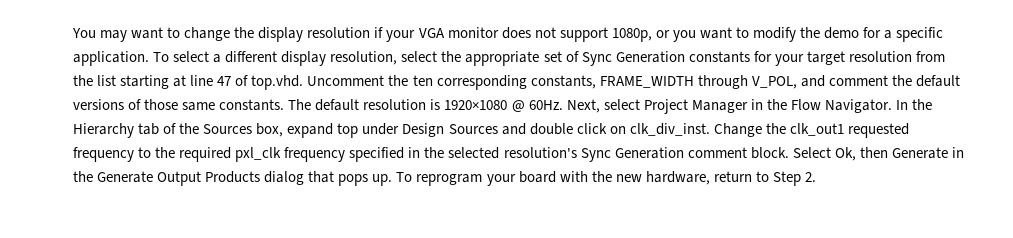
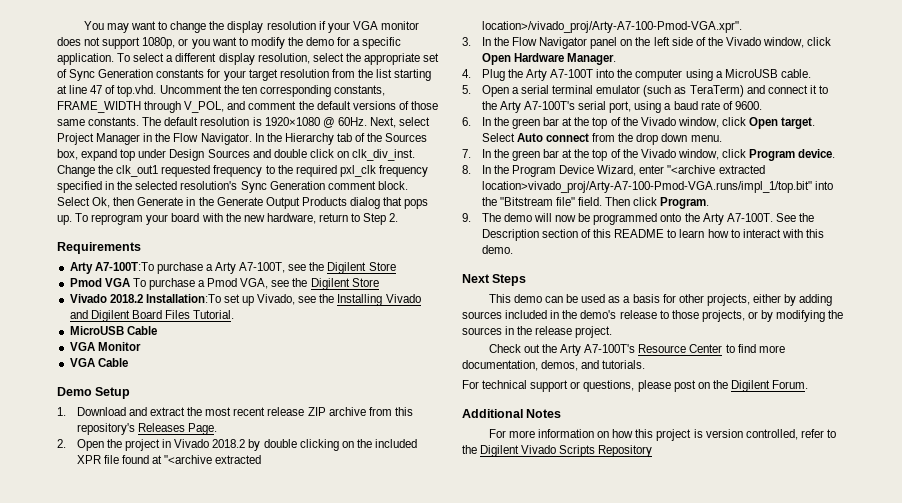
+ Requirements
+ Arty A7-100T:To purchase a Arty A7-100T, see the Digilent Store
+ Pmod VGA To purchase a Pmod VGA, see the Digilent Store
+ Vivado 2018.2 Installation:To set up Vivado, see the Installing Vivado and Digilent Board Files Tutorial.
+ MicroUSB Cable
+ VGA Monitor
+ VGA Cable
+ Demo Setup
+ 1. Download and extract the most recent release ZIP archive from this repository's Releases Page.
+ 2. Open the project in Vivado 2018.2 by double clicking on the included XPR file found at "<archive extracted location>/vivado_proj/Arty-A7-100-Pmod-VGA.xpr".
+ 3. In the Flow Navigator panel on the left side of the Vivado window, click Open Hardware Manager.
+ 4. Plug the Arty A7-100T into the computer using a MicroUSB cable.
+ 5. Open a serial terminal emulator (such as TeraTerm) and connect it to the Arty A7-100T's serial port, using a baud rate of 9600.
+ 6. In the green bar at the top of the Vivado window, click Open target. Select Auto connect from the drop down menu.
+ 7. In the green bar at the top of the Vivado window, click Program device.
+ 8. In the Program Device Wizard, enter "<archive extracted location>vivado_proj/Arty-A7-100-Pmod-VGA.runs/impl_1/top.bit" into the "Bitstream file" field. Then click Program.
+ 9. The demo will now be programmed onto the Arty A7-100T. See the Description section of this README to learn how to interact with this demo.
+ Next Steps
+ This demo can be used as a basis for other projects, either by adding sources included in the demo's release to those projects, or by modifying the sources in the release project.
+ Check out the Arty A7-100T's Resource Center to find more documentation, demos, and tutorials.
+ For technical support or questions, please post on the Digilent Forum.
+ Additional Notes
+ For more information on how this project is version controlled, refer to the Digilent Vivado Scripts Repository

